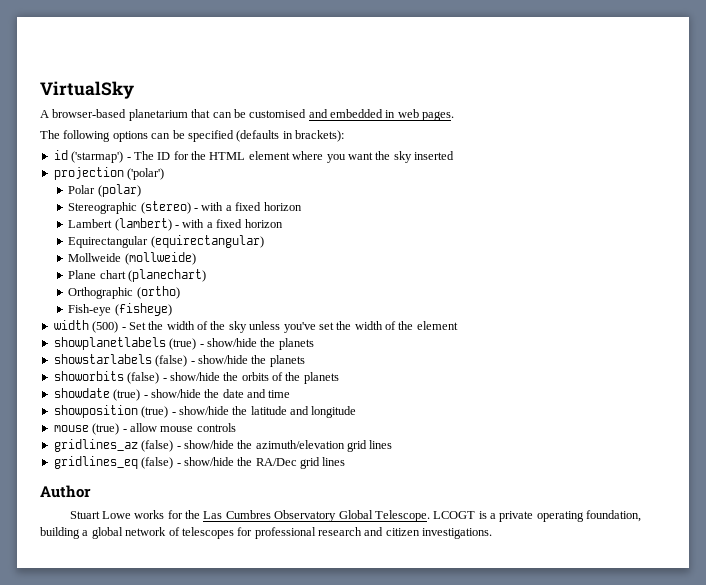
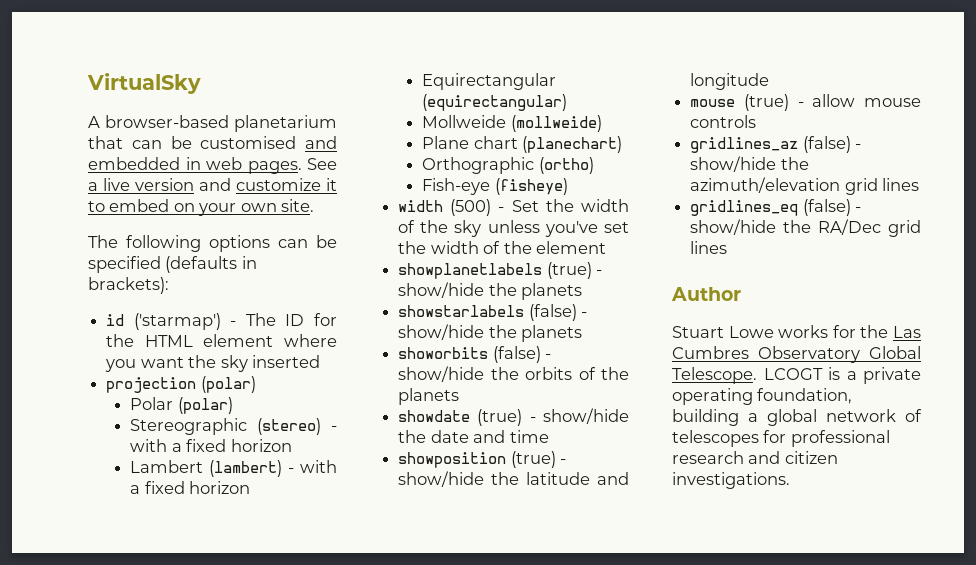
+ See a live version and customize it to embed on your own site.
- projection ('polar')
+ projection (polar)

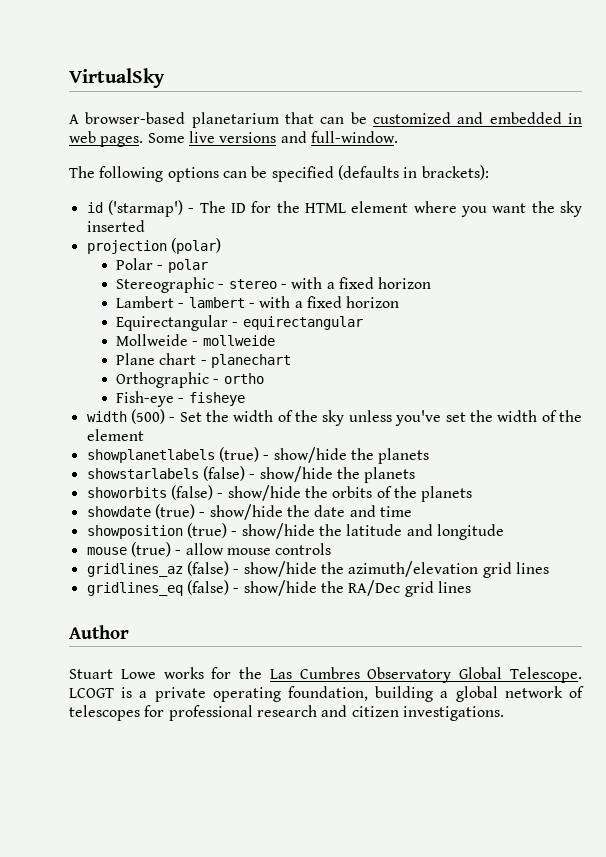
- A browser-based planetarium that can be customised and embedded in web pages.
+ A browser-based planetarium that can be customized and embedded in web pages.
- See a live version and customize it to embed on your own site.
+ Some live versions and full-window.
- Polar (polar)
+ Polar - polar
- Stereographic (stereo) - with a fixed horizon
+ Stereographic - stereo - with a fixed horizon
- Lambert (lambert) - with a fixed horizon
+ Lambert - lambert - with a fixed horizon
- Equirectangular (equirectangular)
+ Equirectangular - equirectangular
- Mollweide (mollweide)
+ Mollweide - mollweide
- Plane chart (planechart)
+ Plane chart - planechart
- Orthographic (ortho)
+ Orthographic - ortho
- Fish-eye (fisheye)
+ Fish-eye - fisheye

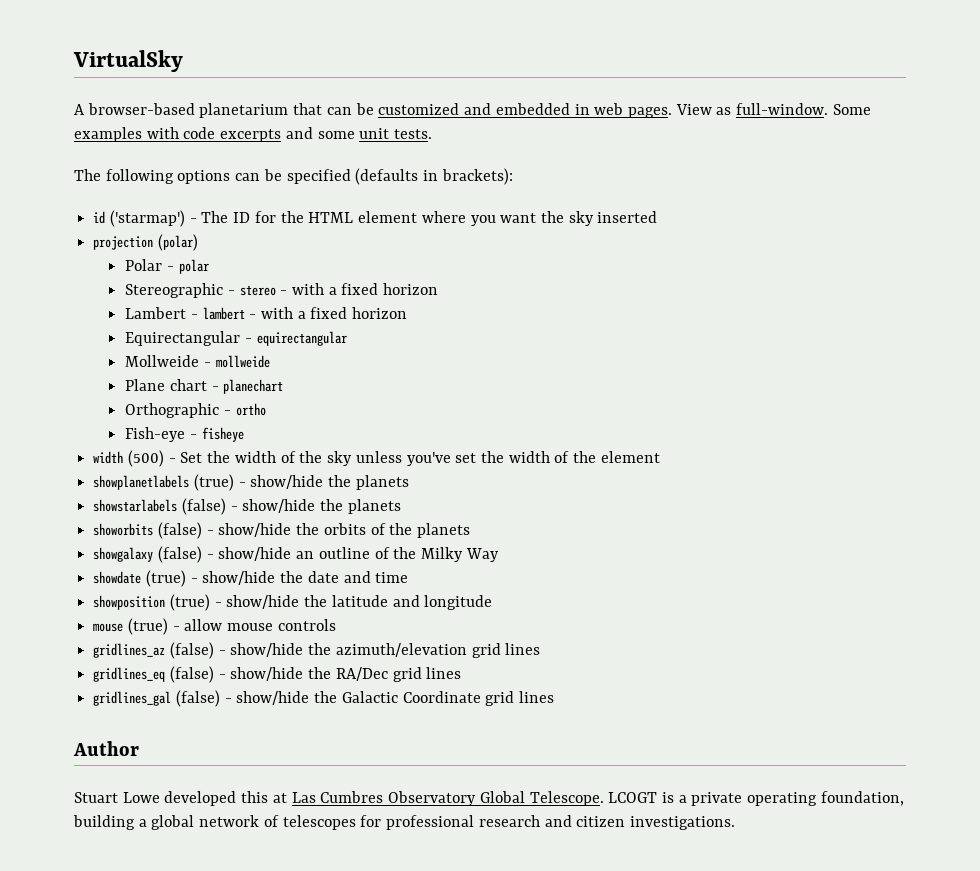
- Some live versions and full-window.
+ View as full-window. Some examples with code excerpts and some unit tests.
+ showgalaxy (false) - show/hide an outline of the Milky Way
+ gridlines_gal (false) - show/hide the Galactic Coordinate grid lines
- Stuart Lowe works for the Las Cumbres Observatory Global Telescope.
+ Stuart Lowe developed this at Las Cumbres Observatory Global Telescope.

